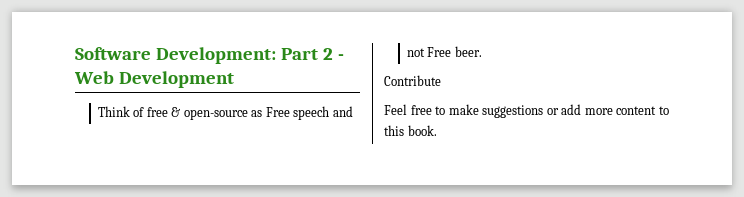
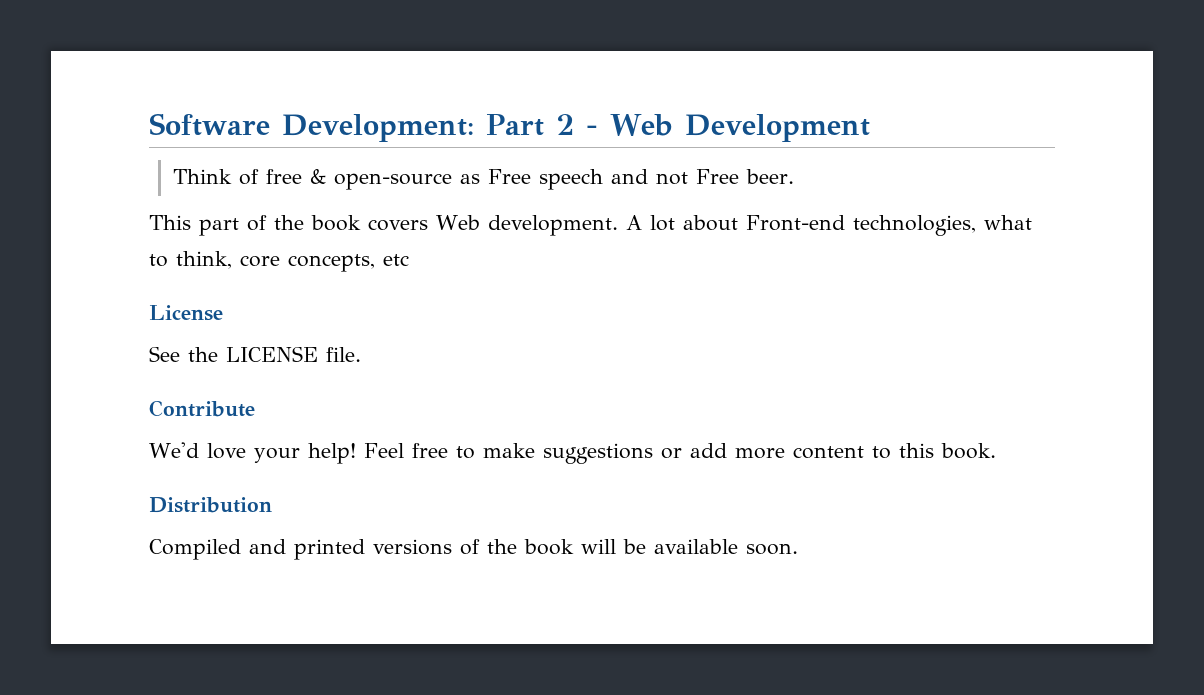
+ This part of the book covers Web development. A lot about Front-end technologies, what to think, core concepts, etc
+ License
+ See the LICENSE file.
  Contribute
- Feel free to make suggestions or add more content to this book.
+ We'd love your help! Feel free to make suggestions or add more content to this book.
+ Distribution
+ Compiled and printed versions of the book will be available soon.

